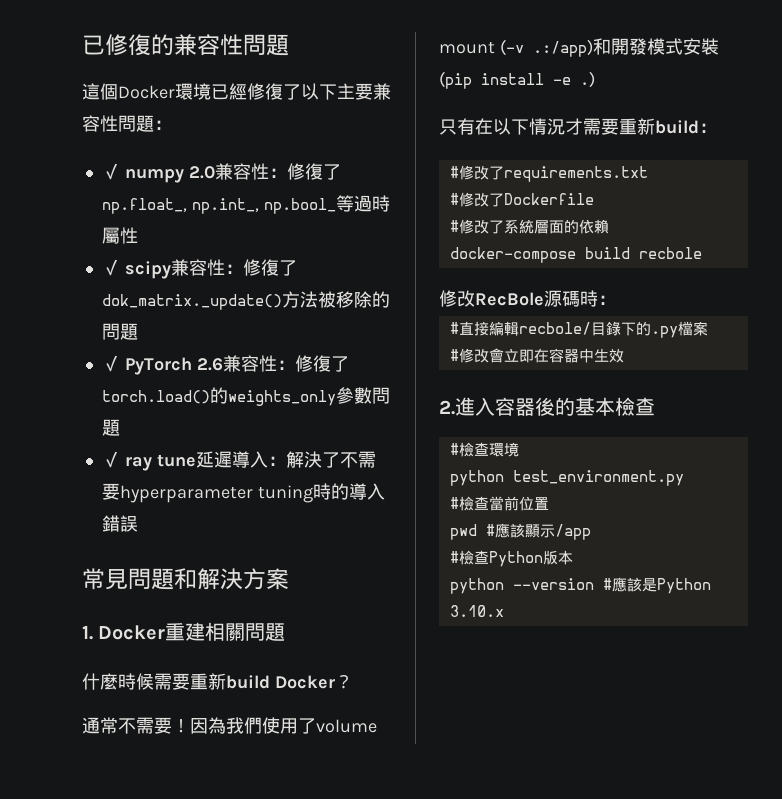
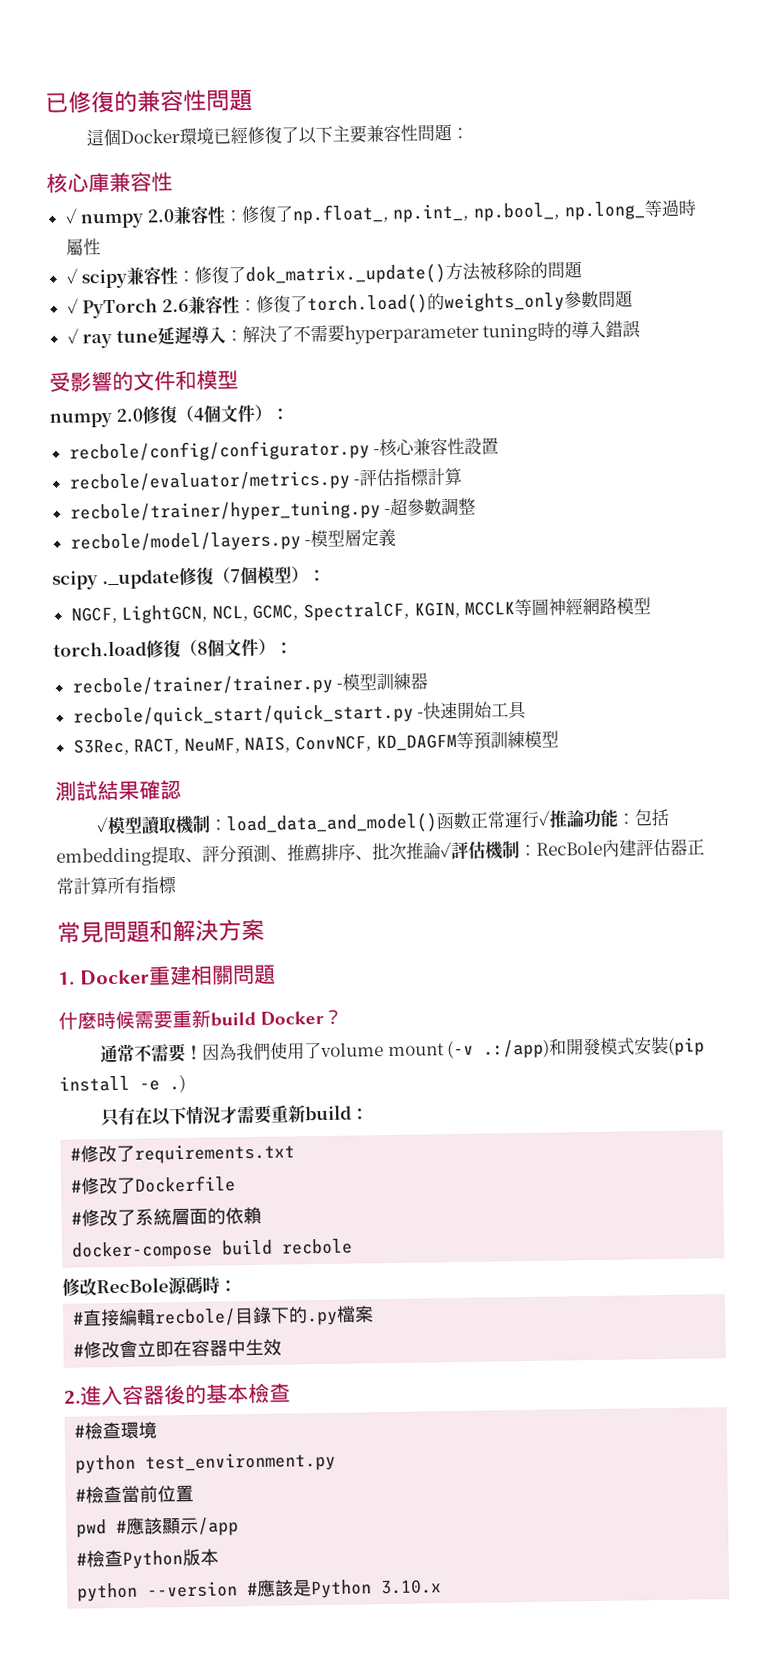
+ 核心庫兼容性
- ✓ numpy 2.0兼容性：修復了np.float_, np.int_, np.bool_等過時屬性
+ ✓ numpy 2.0兼容性：修復了np.float_, np.int_, np.bool_, np.long_等過時屬性
+ 受影響的文件和模型
+ numpy 2.0修復（4個文件）：
+ recbole/config/configurator.py -核心兼容性設置
+ recbole/evaluator/metrics.py -評估指標計算
+ recbole/trainer/hyper_tuning.py -超參數調整
+ recbole/model/layers.py -模型層定義
+ scipy ._update修復（7個模型）：
+ NGCF, LightGCN, NCL, GCMC, SpectralCF, KGIN, MCCLK等圖神經網路模型
+ torch.load修復（8個文件）：
+ recbole/trainer/trainer.py -模型訓練器
+ recbole/quick_start/quick_start.py -快速開始工具
+ S3Rec, RACT, NeuMF, NAIS, ConvNCF, KD_DAGFM等預訓練模型
+ 測試結果確認
+ ✓模型讀取機制：load_data_and_model()函數正常運行✓推論功能：包括embedding提取、評分預測、推薦排序、批次推論✓評估機制：RecBole內建評估器正常計算所有指標

